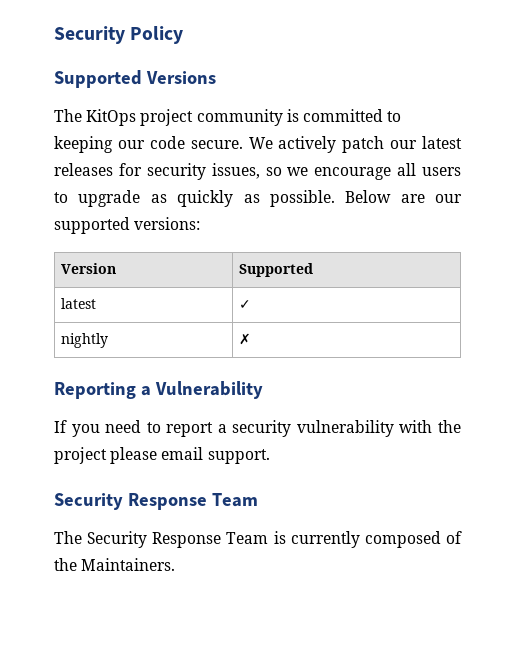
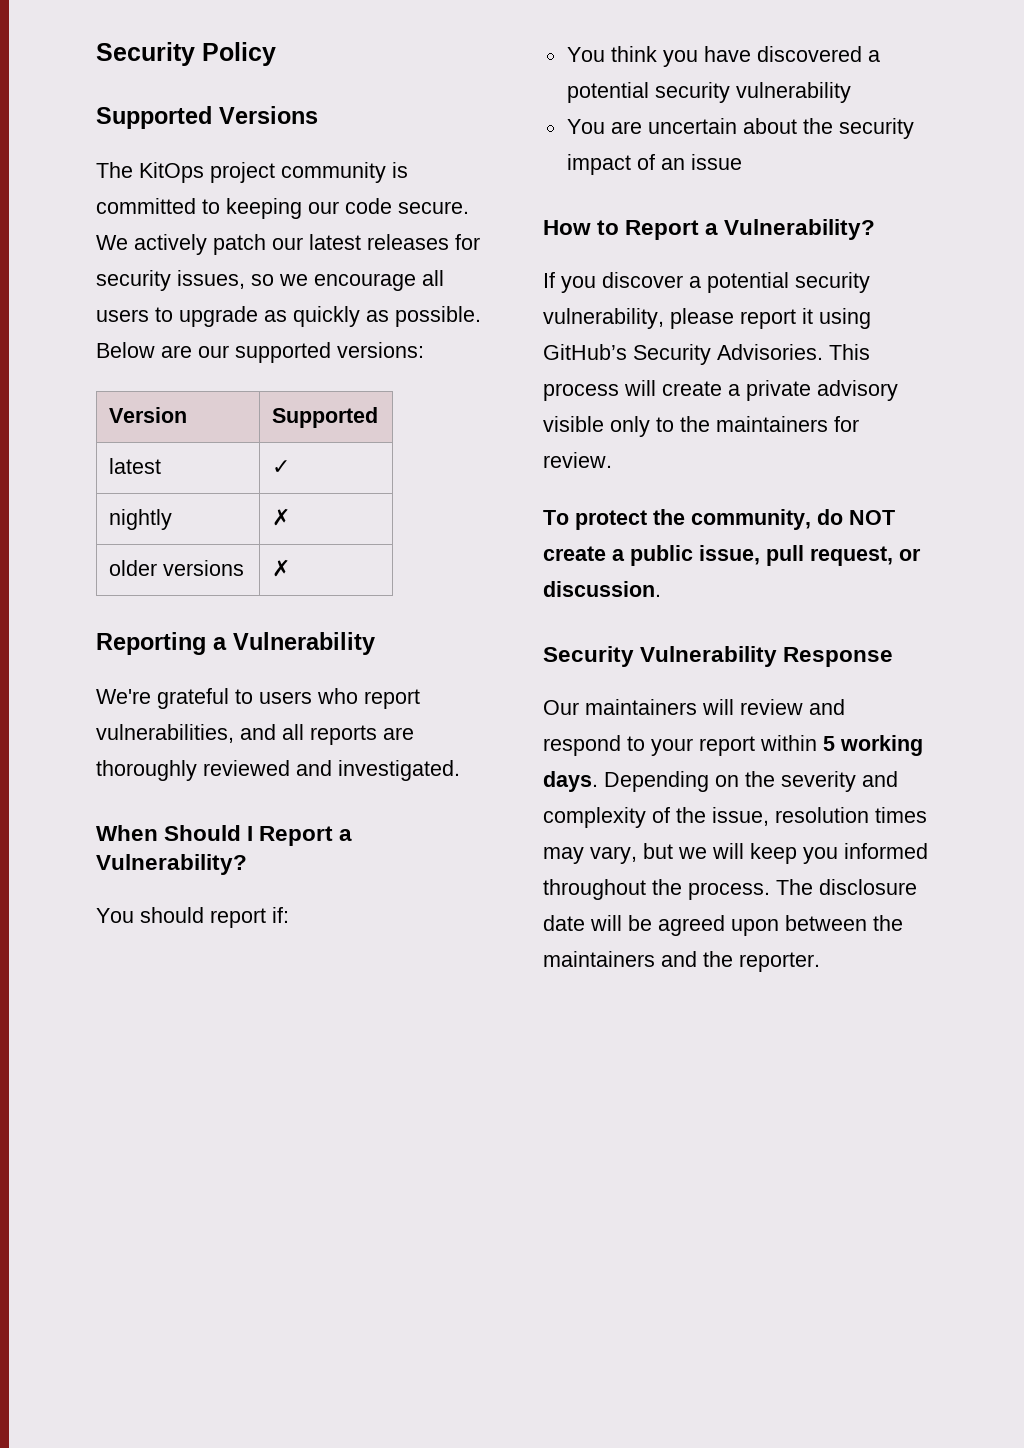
+ older versions | ✗
- If you need to report a security vulnerability with the project please email support.
- Security Response Team
- The Security Response Team is currently composed of the Maintainers.
+ We're grateful to users who report vulnerabilities, and all reports are thoroughly reviewed and investigated.
+ When Should I Report a Vulnerability?
+ You should report if:
+ You think you have discovered a potential security vulnerability
+ You are uncertain about the security impact of an issue
+ How to Report a Vulnerability?
+ If you discover a potential security vulnerability, please report it using GitHub’s Security Advisories. This process will create a private advisory visible only to the maintainers for review.
+ To protect the community, do NOT create a public issue, pull request, or discussion.
+ Security Vulnerability Response
+ Our maintainers will review and respond to your report within 5 working days. Depending on the severity and complexity of the issue, resolution times may vary, but we will keep you informed throughout the process. The disclosure date will be agreed upon between the maintainers and the reporter.

